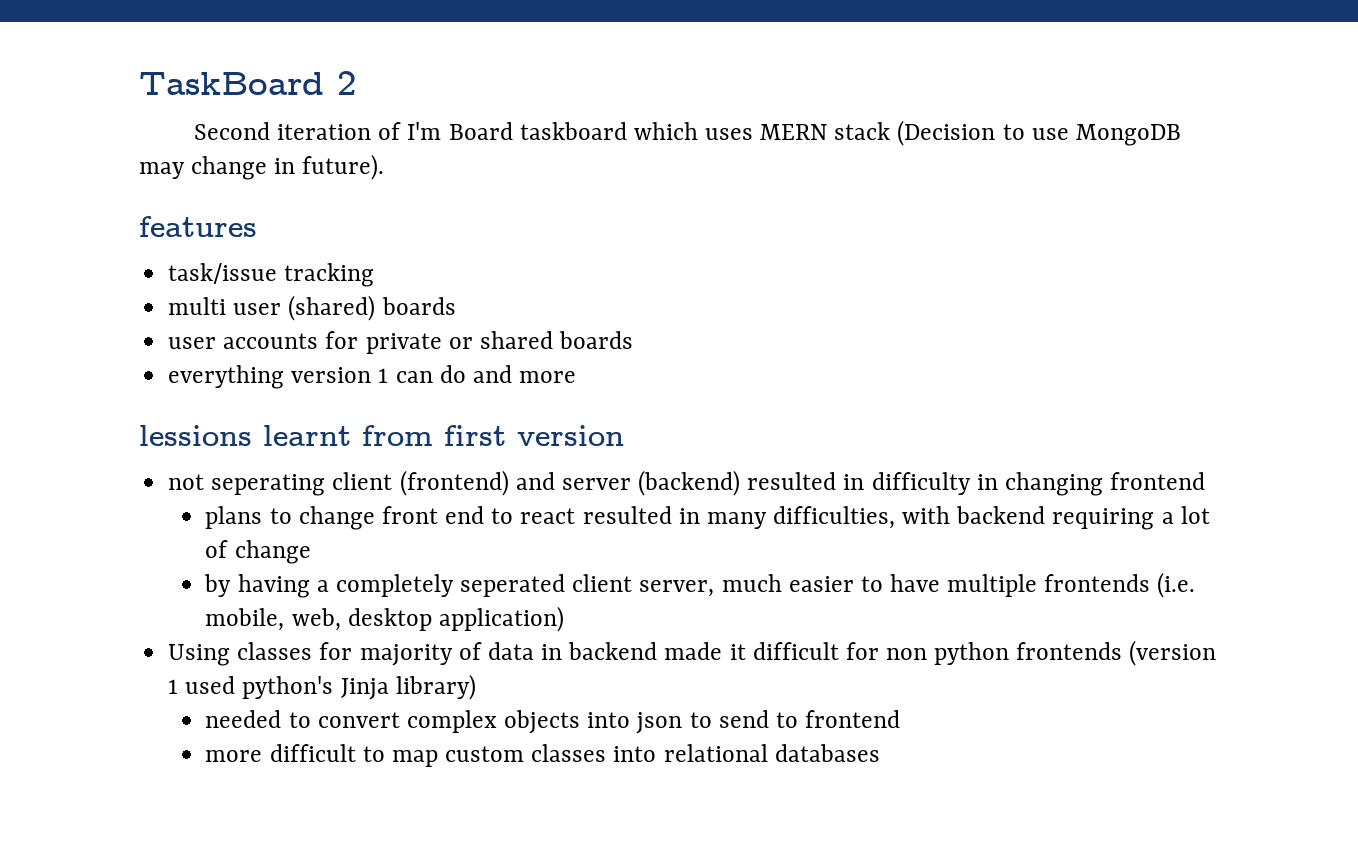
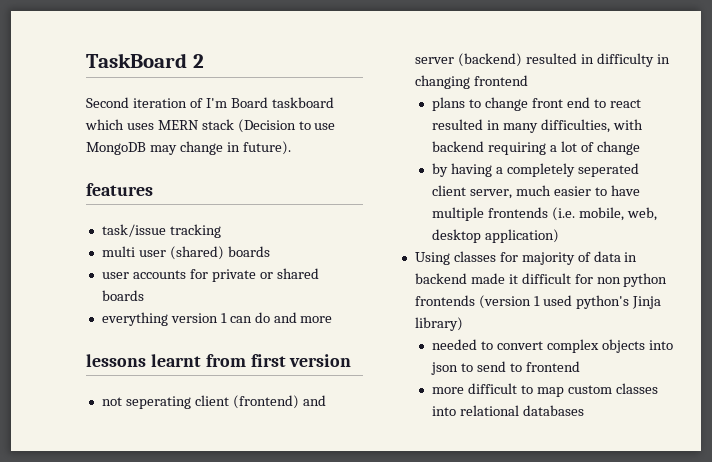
- lessions learnt from first version
+ lessons learnt from first version

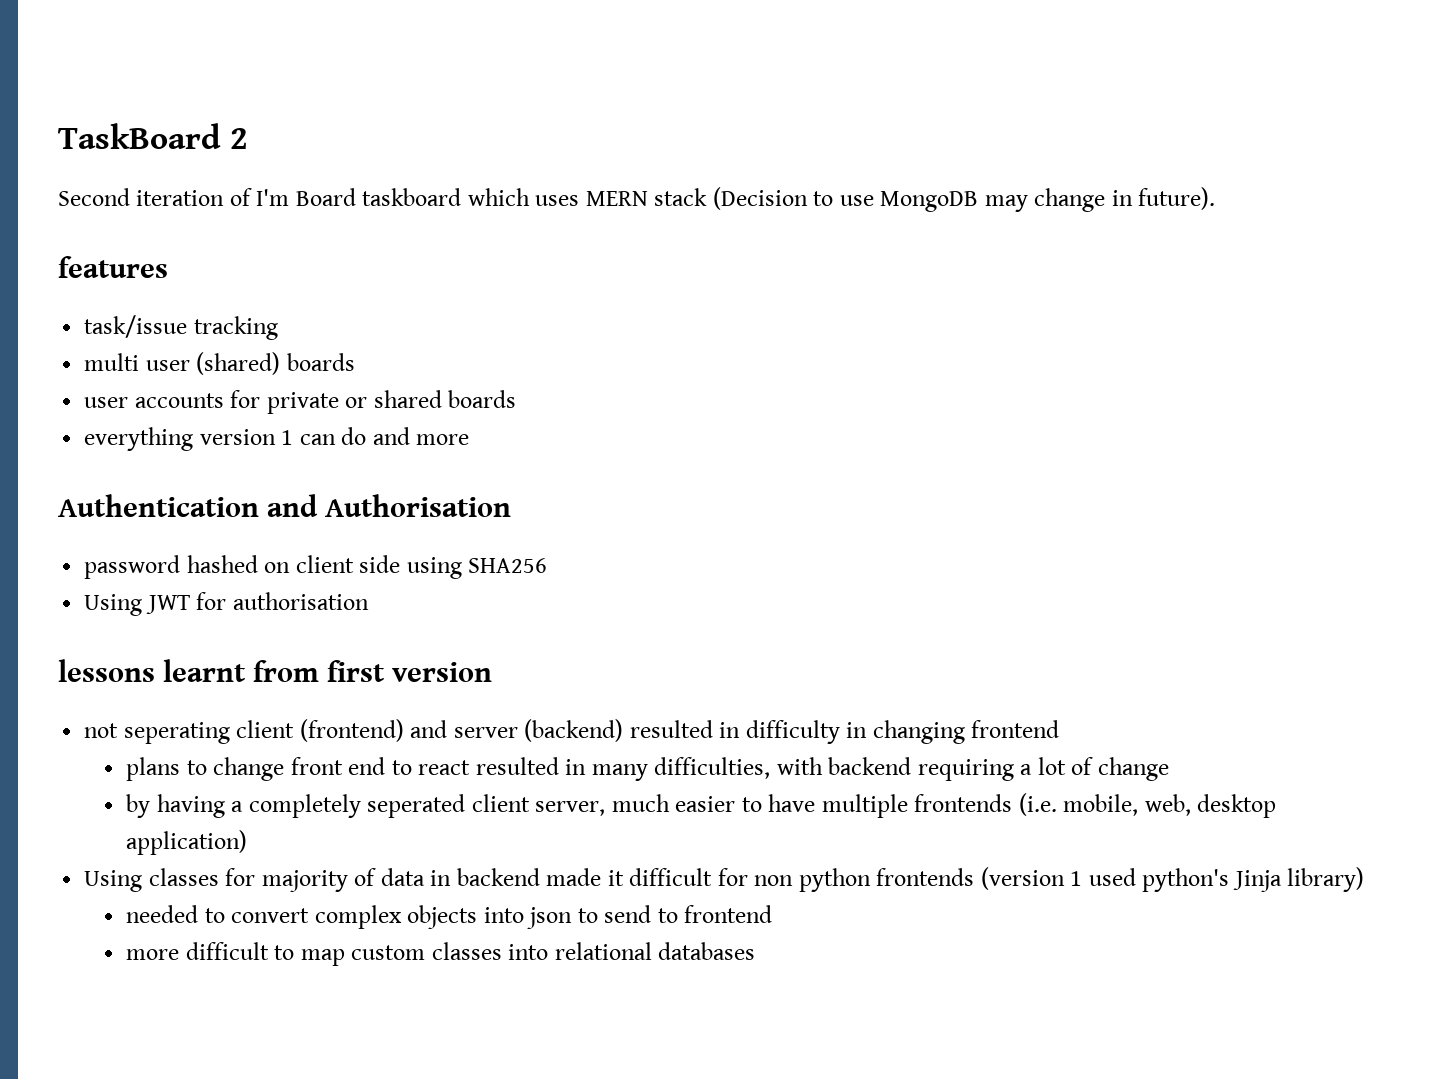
+ Authentication and Authorisation
+ password hashed on client side using SHA256
+ Using JWT for authorisation

